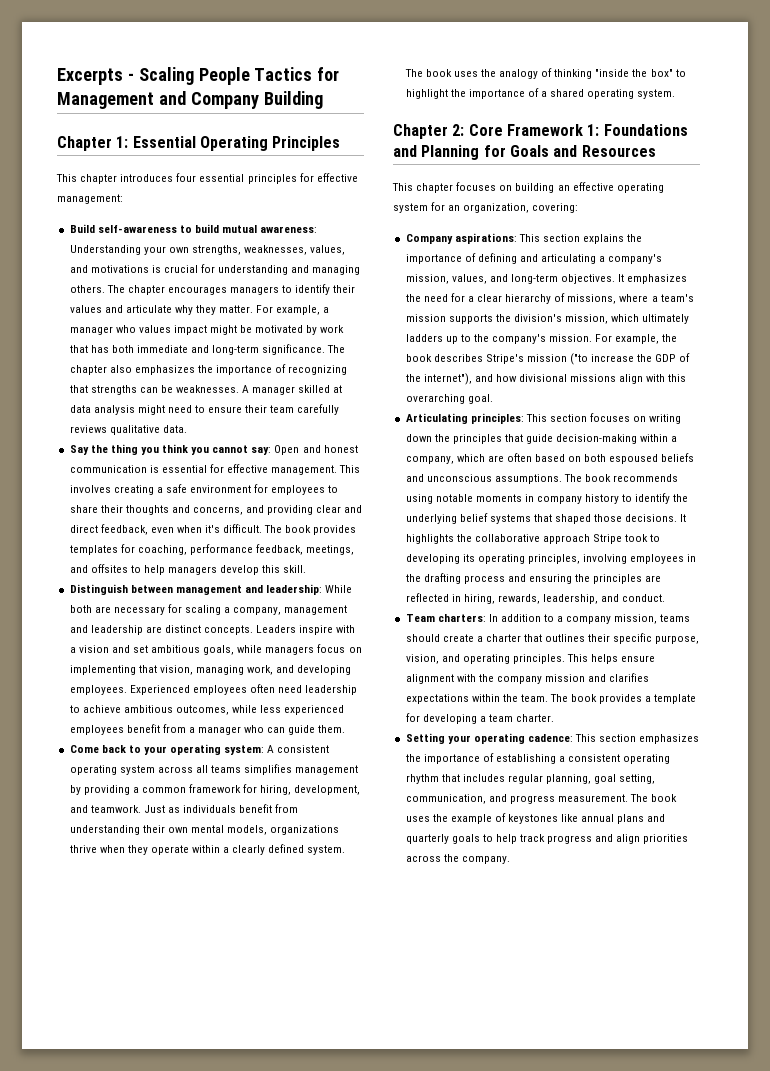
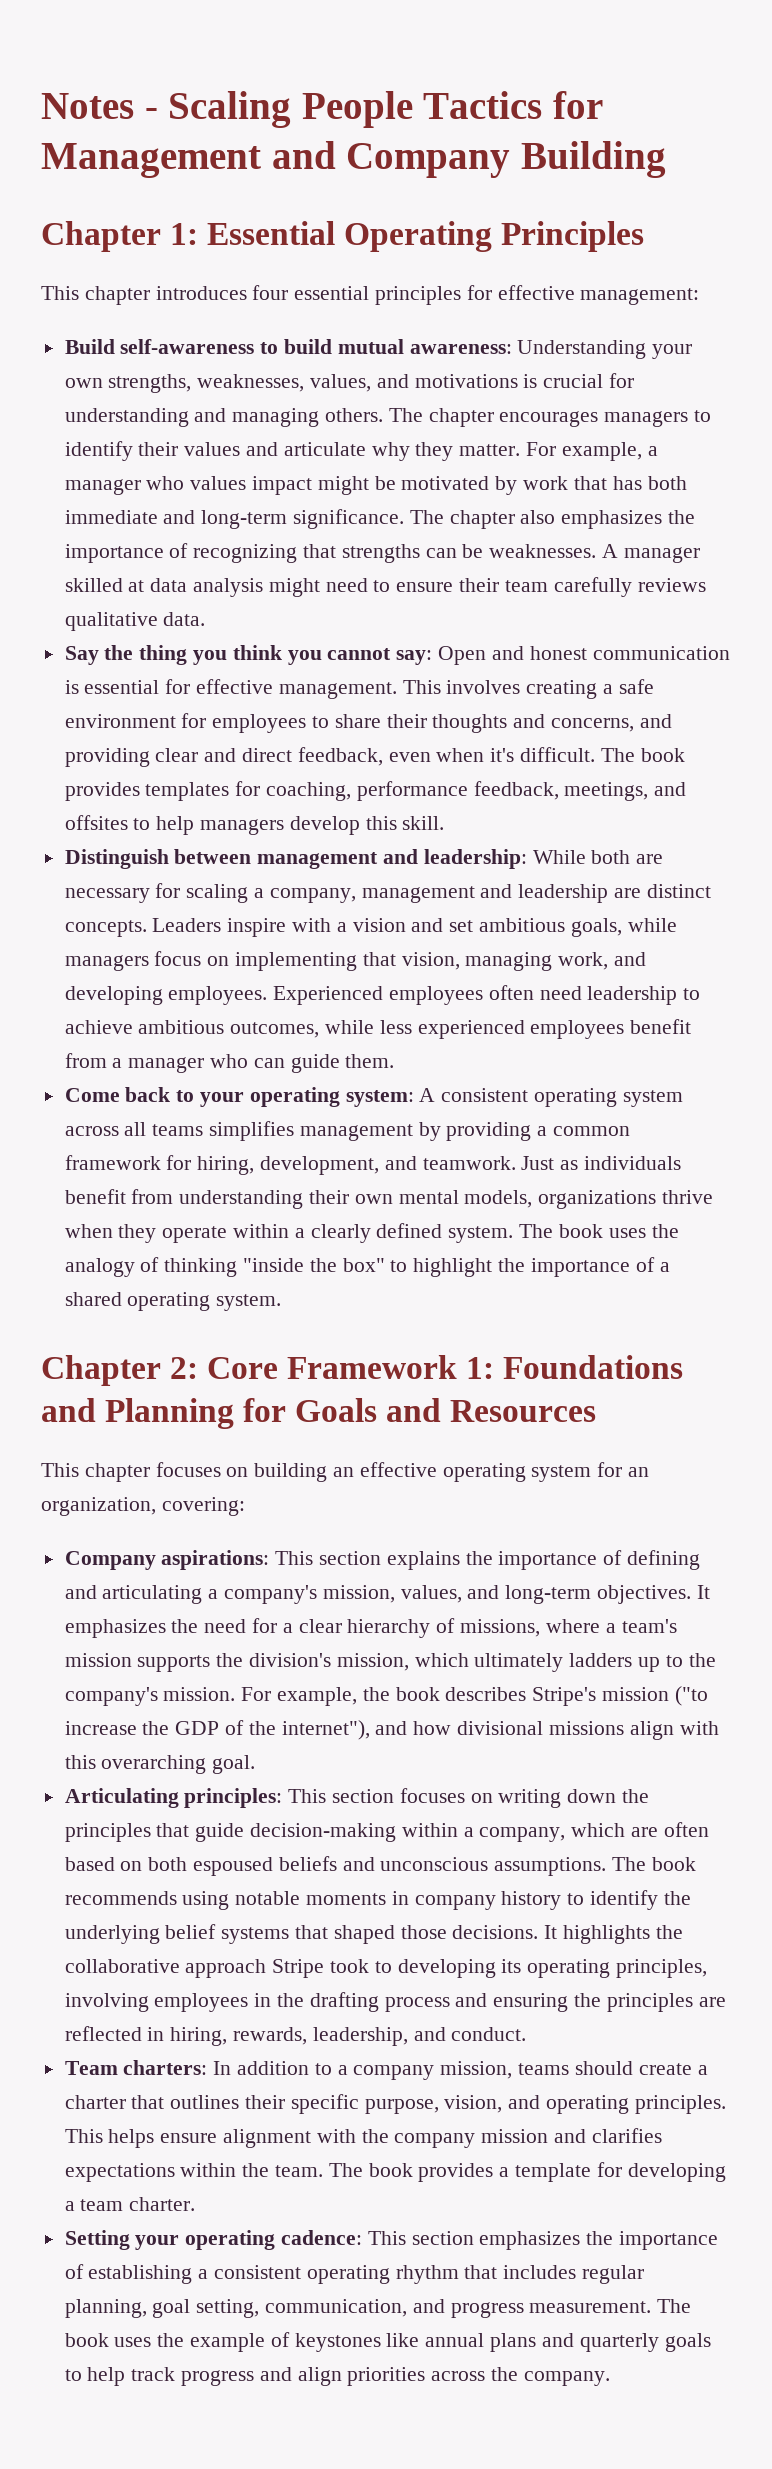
- Excerpts - Scaling People Tactics for Management and Company Building
+ Notes - Scaling People Tactics for Management and Company Building

